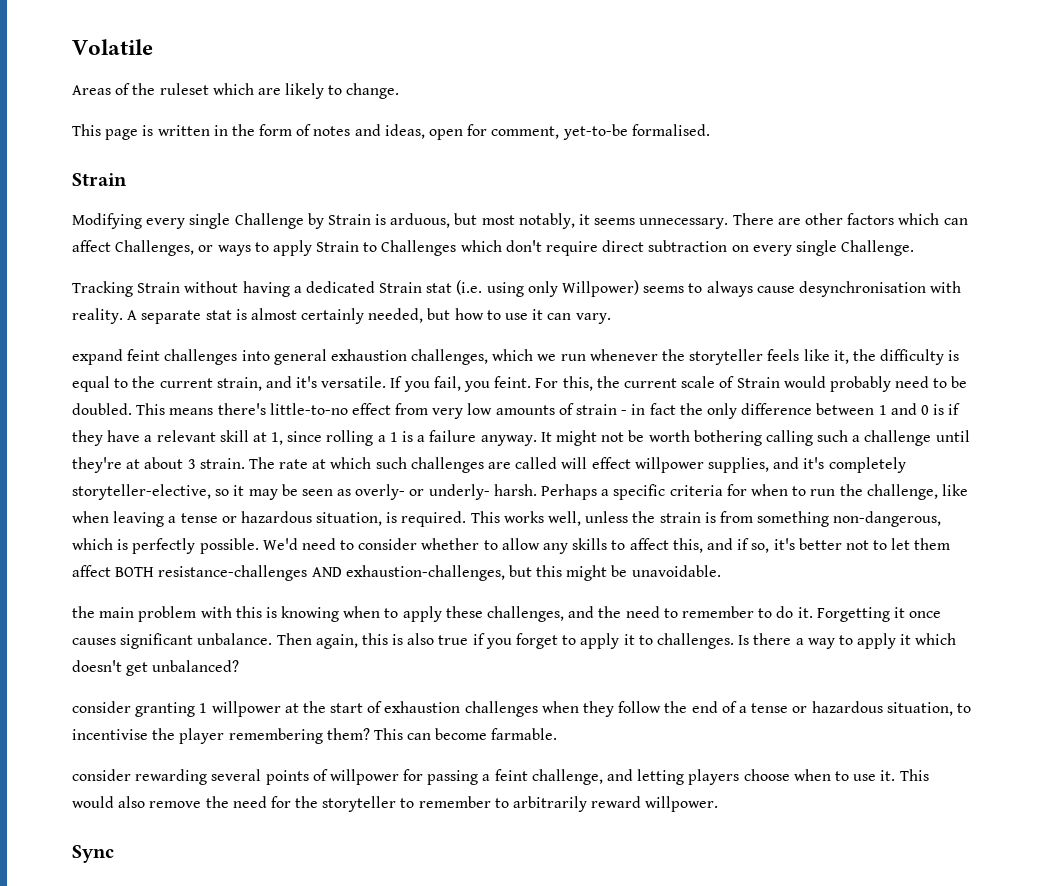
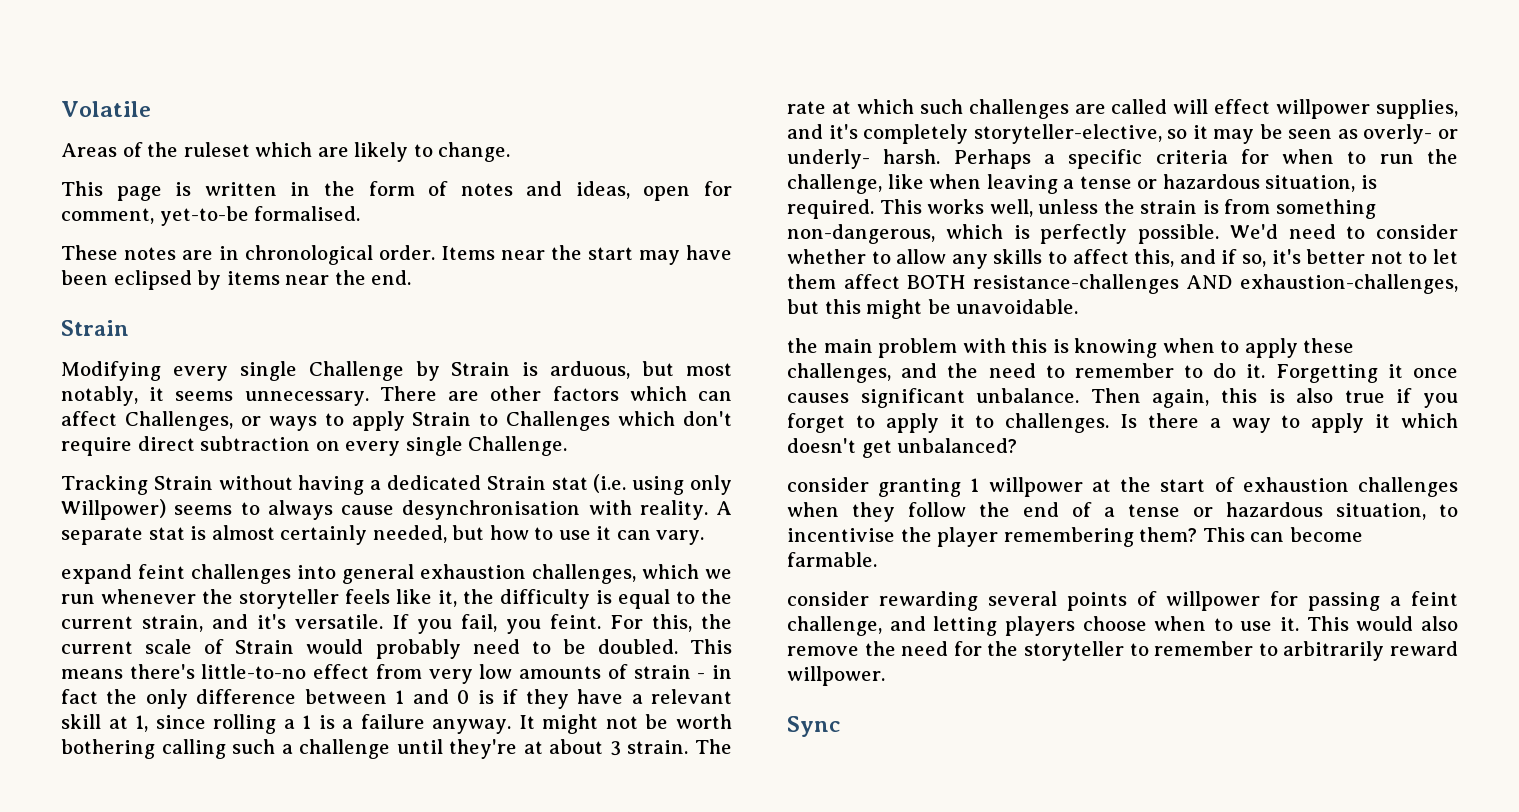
+ These notes are in chronological order. Items near the start may have been eclipsed by items near the end.

